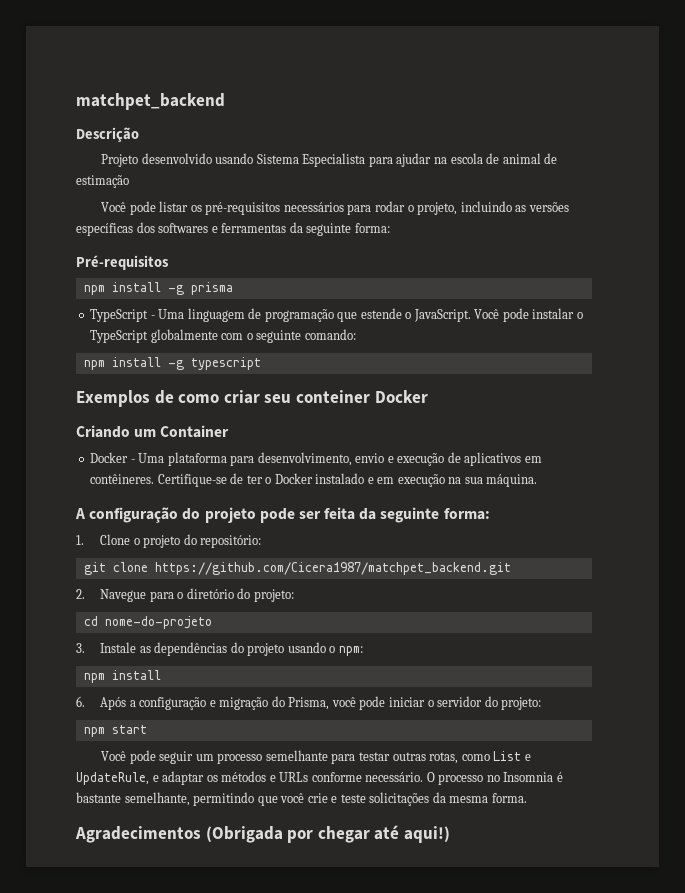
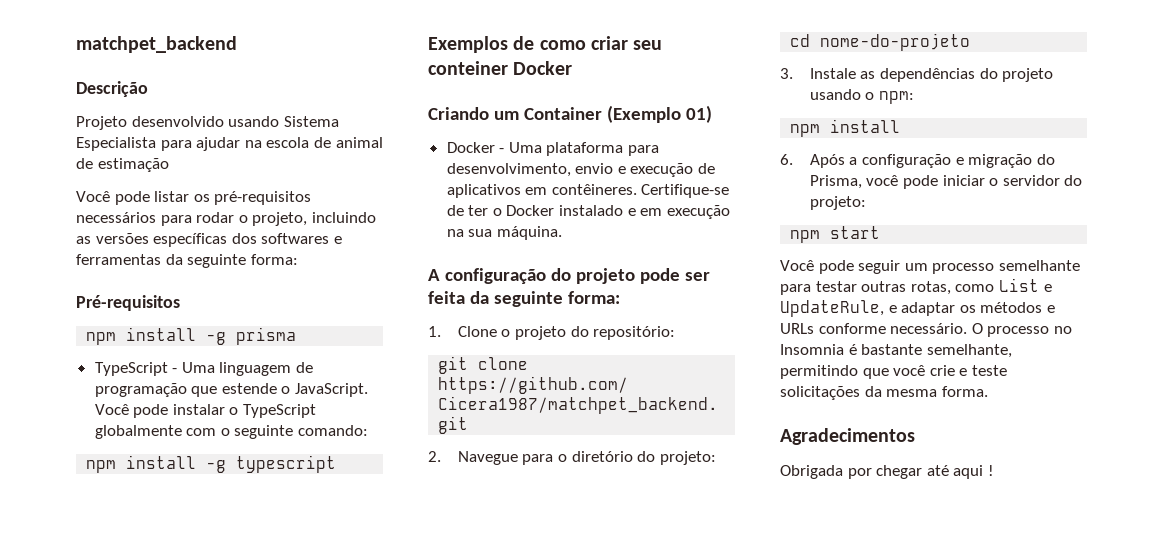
- Criando um Container
+ Criando um Container (Exemplo 01)
- Agradecimentos (Obrigada por chegar até aqui!)
+ Agradecimentos
+ Obrigada por chegar até aqui !

